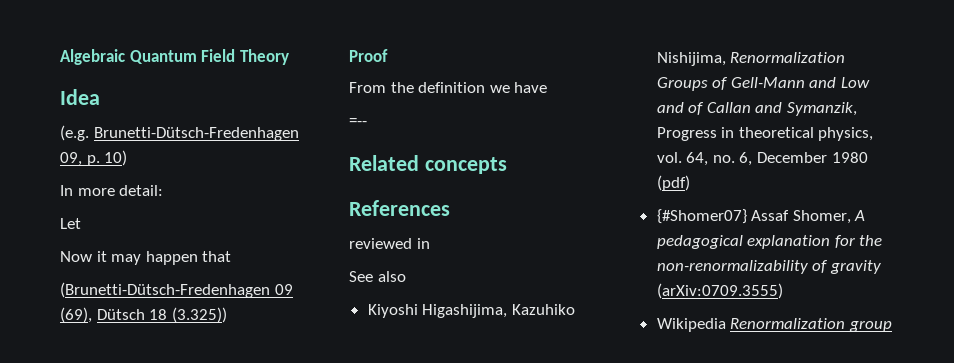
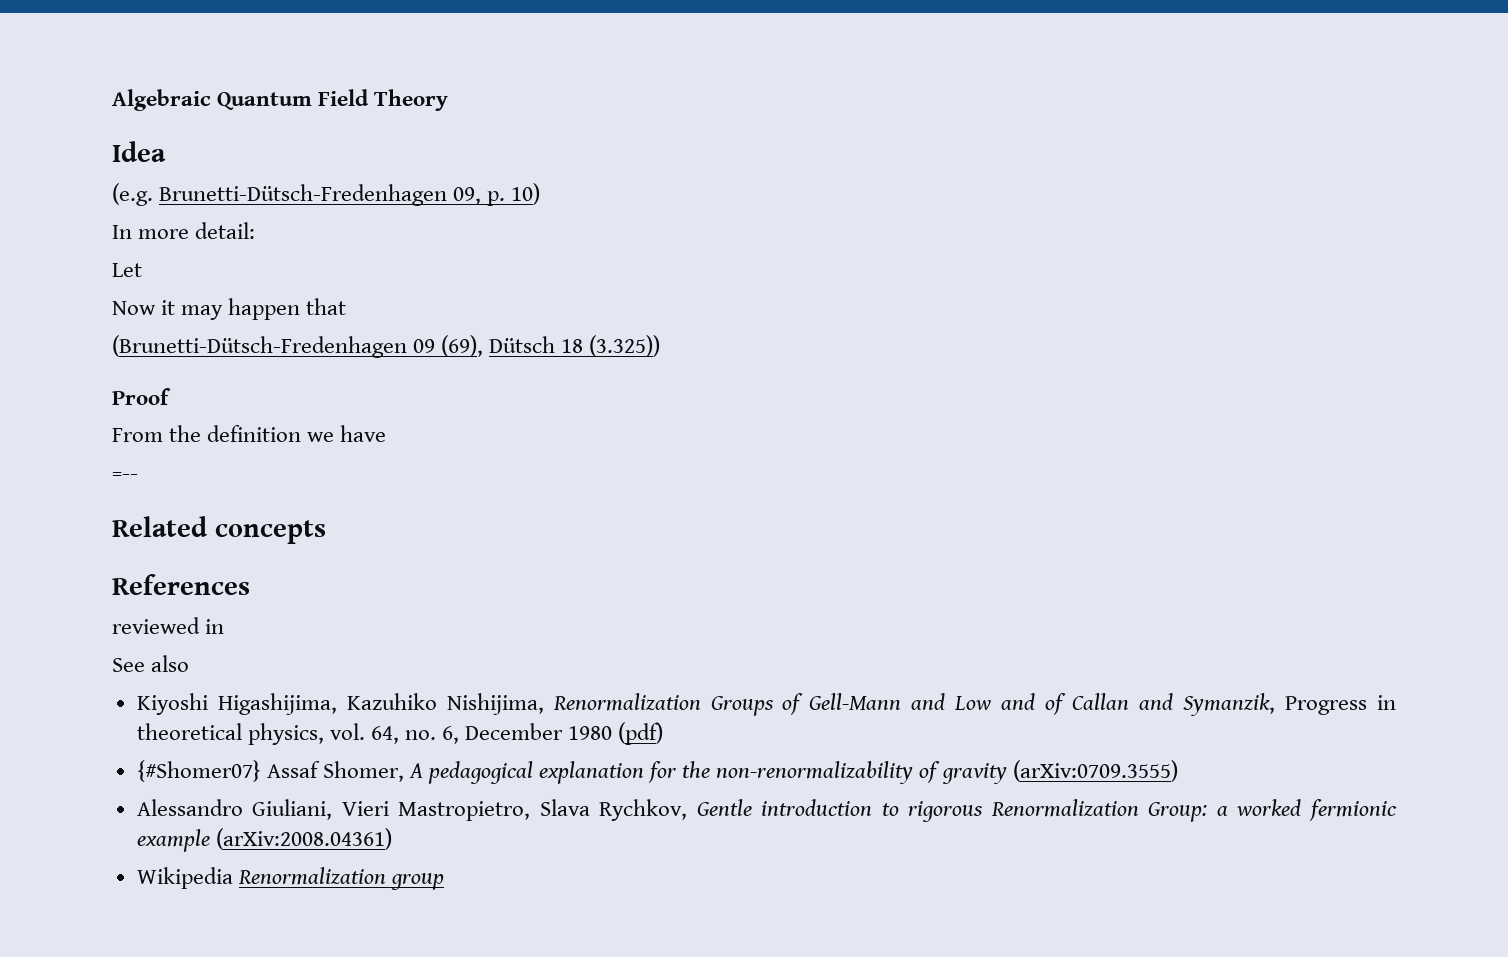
+ Alessandro Giuliani, Vieri Mastropietro, Slava Rychkov, Gentle introduction to rigorous Renormalization Group: a worked fermionic example (arXiv:2008.04361)

